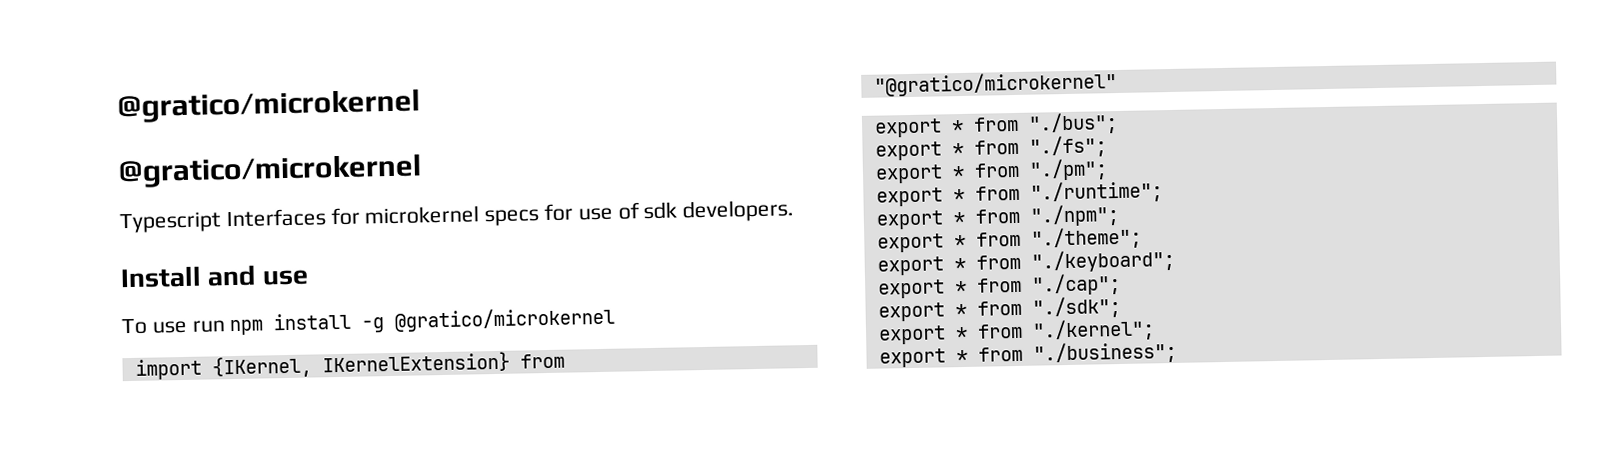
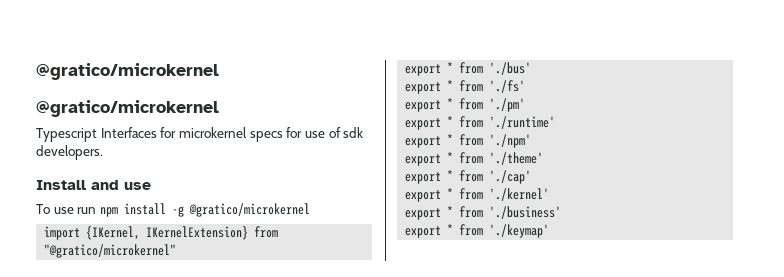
- export * from "./bus";
- export * from "./fs";
- export * from "./pm";
- export * from "./runtime";
- export * from "./npm";
- export * from "./theme";
- export * from "./keyboard";
- export * from "./cap";
- export * from "./sdk";
- export * from "./kernel";
- export * from "./business";
+ export * from './bus'
+ export * from './fs'
+ export * from './pm'
+ export * from './runtime'
+ export * from './npm'
+ export * from './theme'
+ export * from './cap'
+ export * from './kernel'
+ export * from './business'
+ export * from './keymap'

